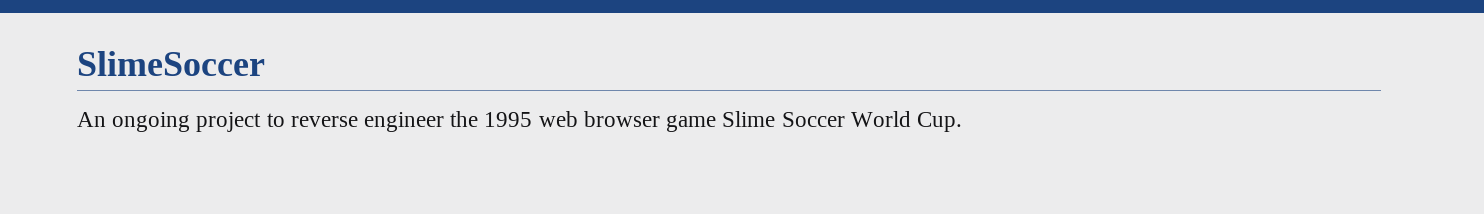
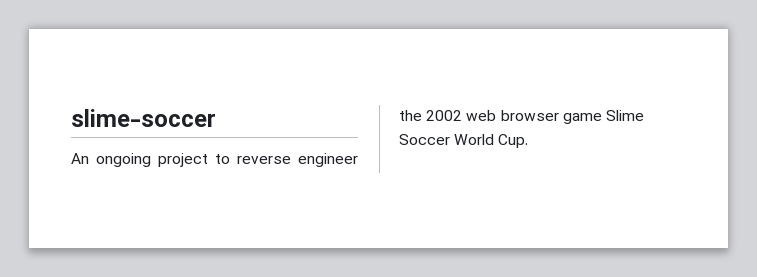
- SlimeSoccer
+ slime-soccer
- An ongoing project to reverse engineer the 1995 web browser game Slime Soccer World Cup.
+ An ongoing project to reverse engineer the 2002 web browser game Slime Soccer World Cup.

